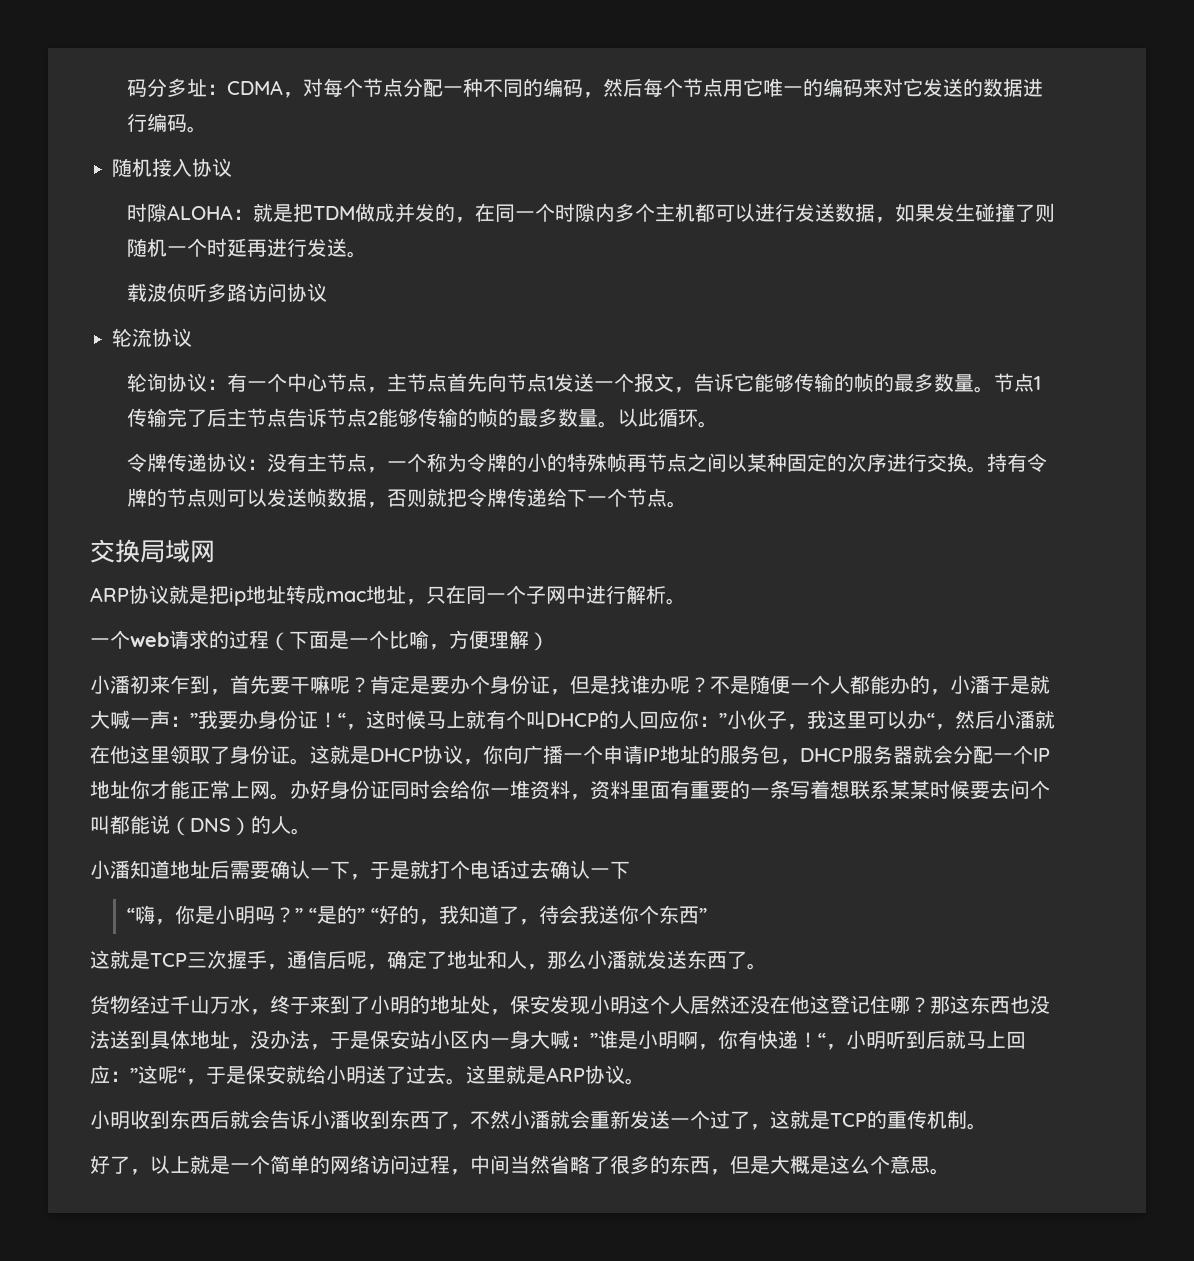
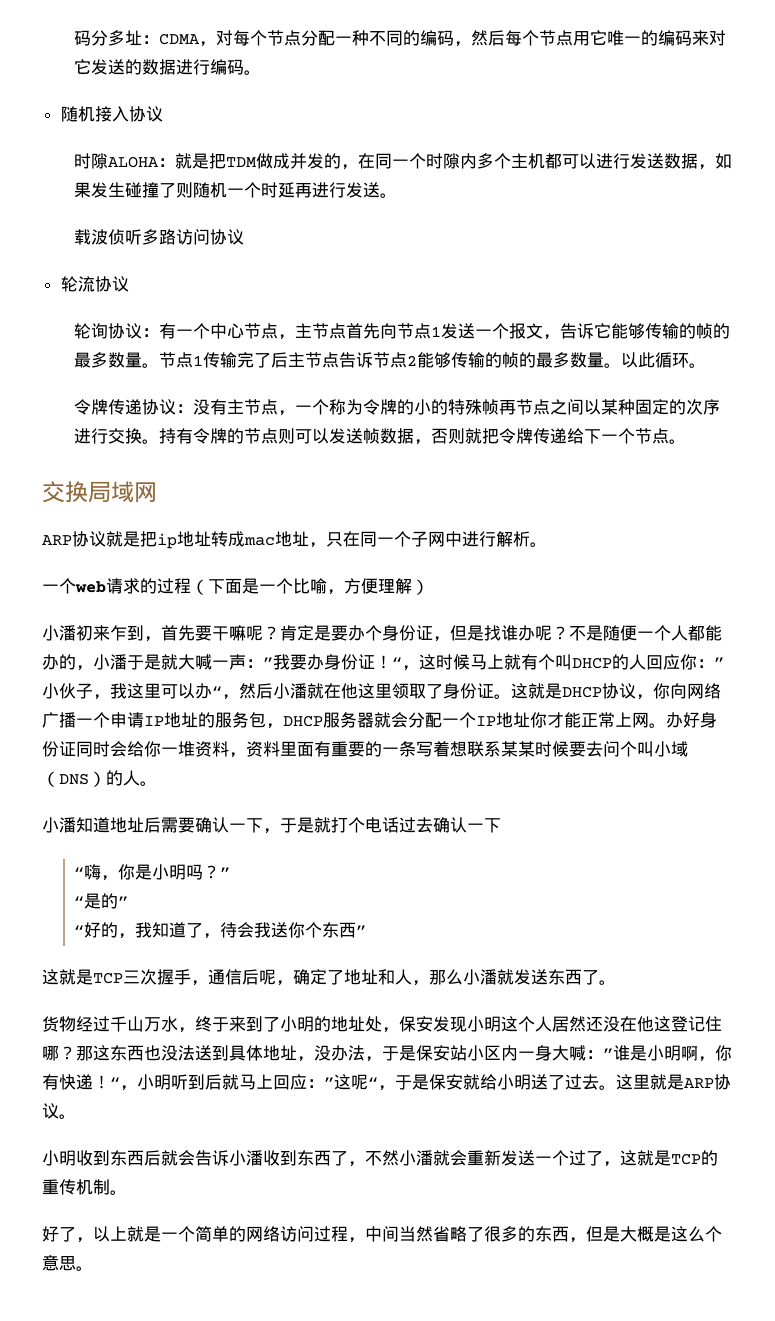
- 这就是DHCP协议，你向广播一个申请IP地址的服务包，DHCP服务器就会分配一个IP地址你才能正常上网。
+ 这就是DHCP协议，你向网络广播一个申请IP地址的服务包，DHCP服务器就会分配一个IP地址你才能正常上网。
- 办好身份证同时会给你一堆资料，资料里面有重要的一条写着想联系某某时候要去问个叫都能说（DNS）的人。
+ 办好身份证同时会给你一堆资料，资料里面有重要的一条写着想联系某某时候要去问个叫小域（DNS）的人。
- “嗨，你是小明吗？” “是的” “好的，我知道了，待会我送你个东西”
+ “嗨，你是小明吗？”
+ “是的”
+ “好的，我知道了，待会我送你个东西”

